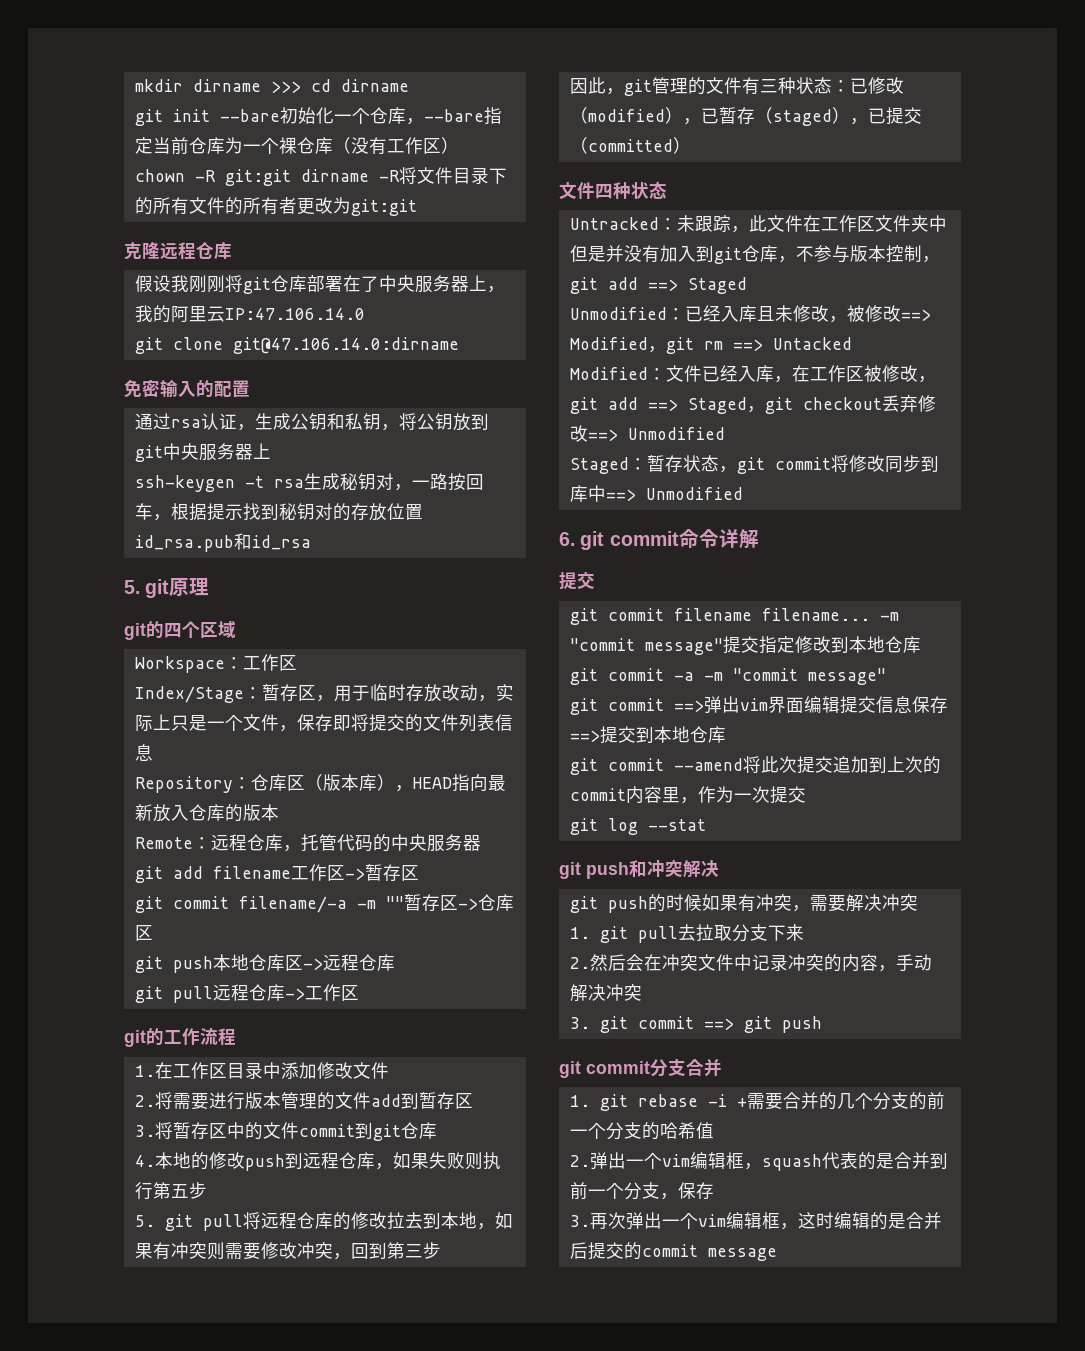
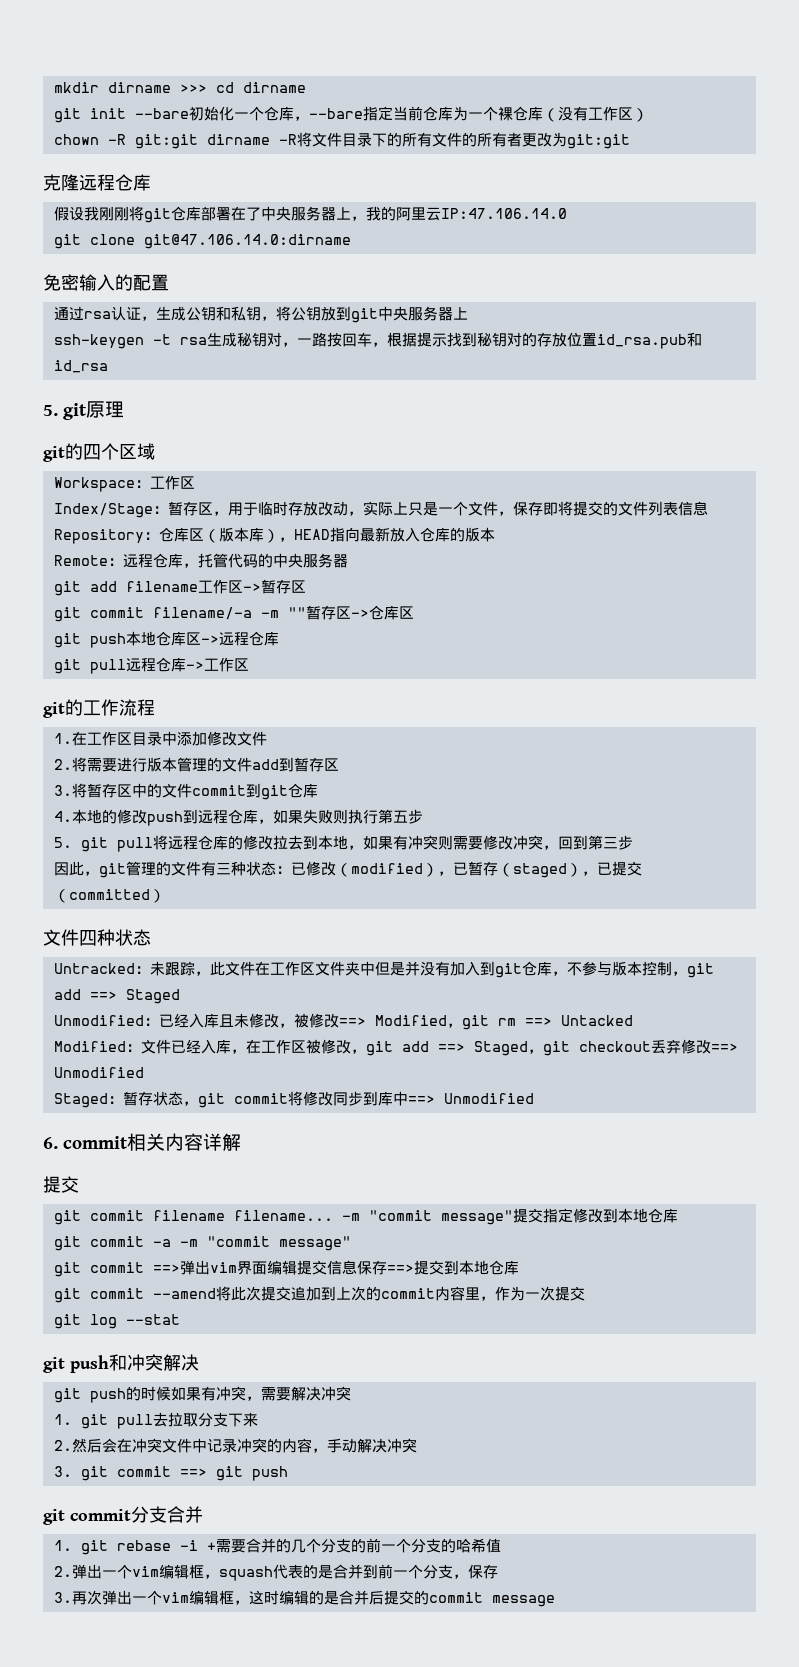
- 6. git commit命令详解
+ 6. commit相关内容详解

